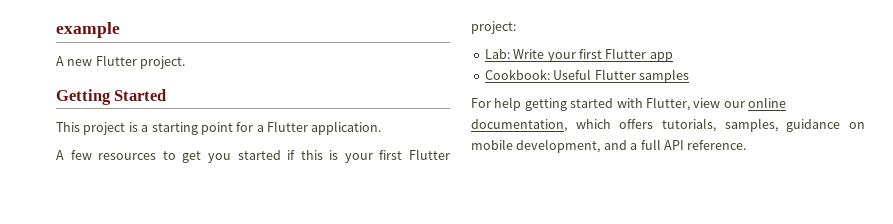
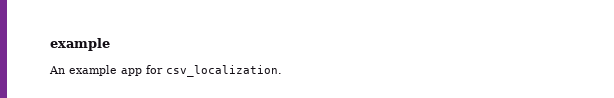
- A new Flutter project.
- Getting Started
- This project is a starting point for a Flutter application.
- A few resources to get you started if this is your first Flutter project:
- Lab: Write your first Flutter app
- Cookbook: Useful Flutter samples
- For help getting started with Flutter, view our online documentation, which offers tutorials, samples, guidance on mobile development, and a full API reference.
+ An example app for csv_localization.

